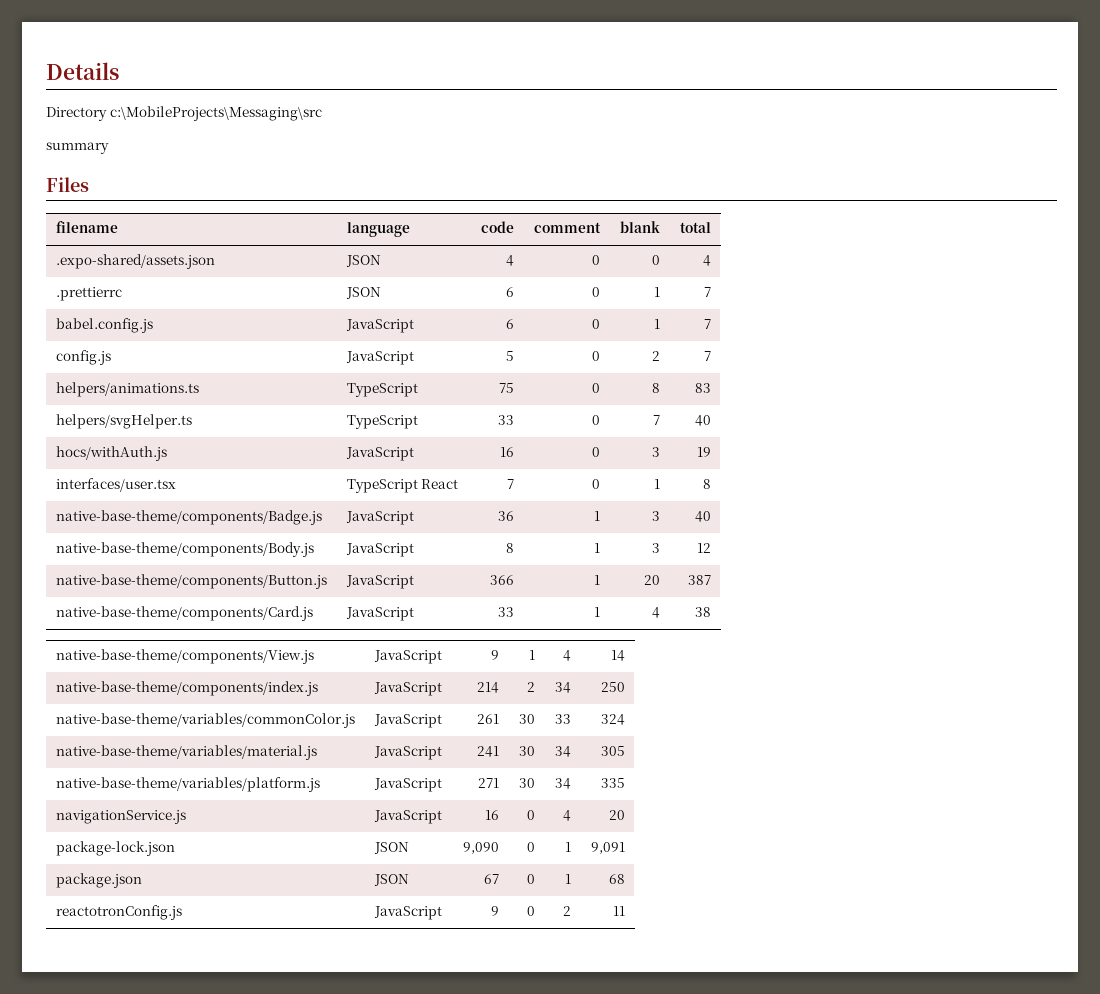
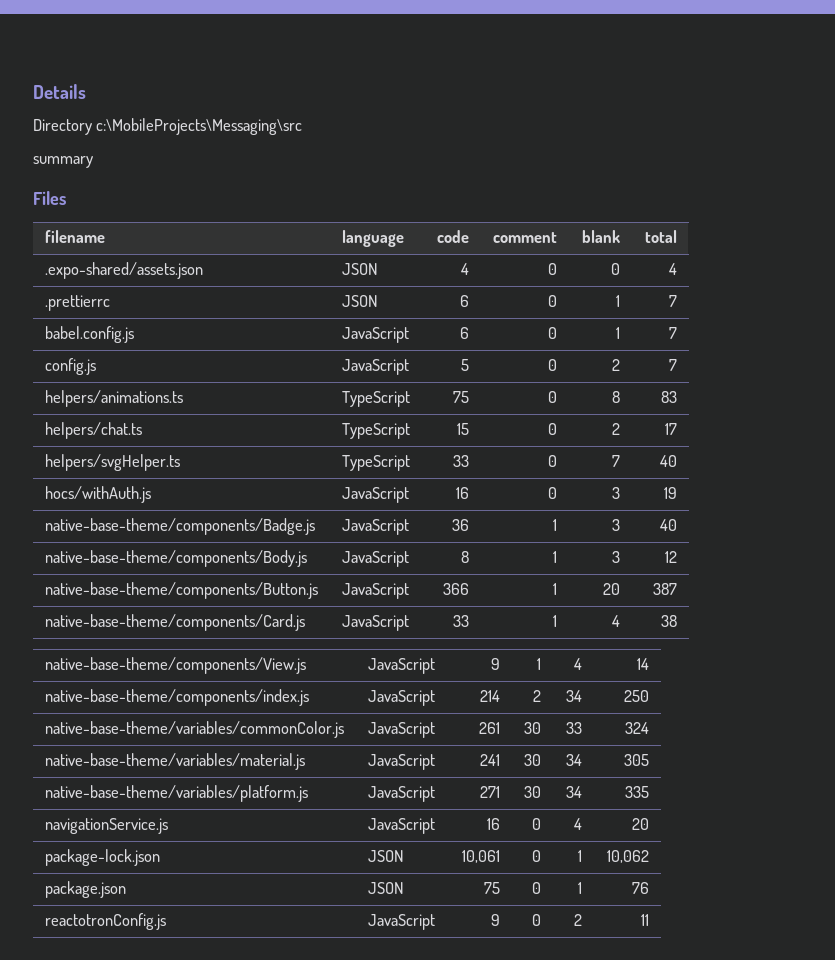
+ helpers/chat.ts | TypeScript | 15 | 0 | 2 | 17
- interfaces/user.tsx | TypeScript React | 7 | 0 | 1 | 8
- package-lock.json | JSON | 9,090 | 0 | 1 | 9,091
+ package-lock.json | JSON | 10,061 | 0 | 1 | 10,062
- package.json | JSON | 67 | 0 | 1 | 68
+ package.json | JSON | 75 | 0 | 1 | 76

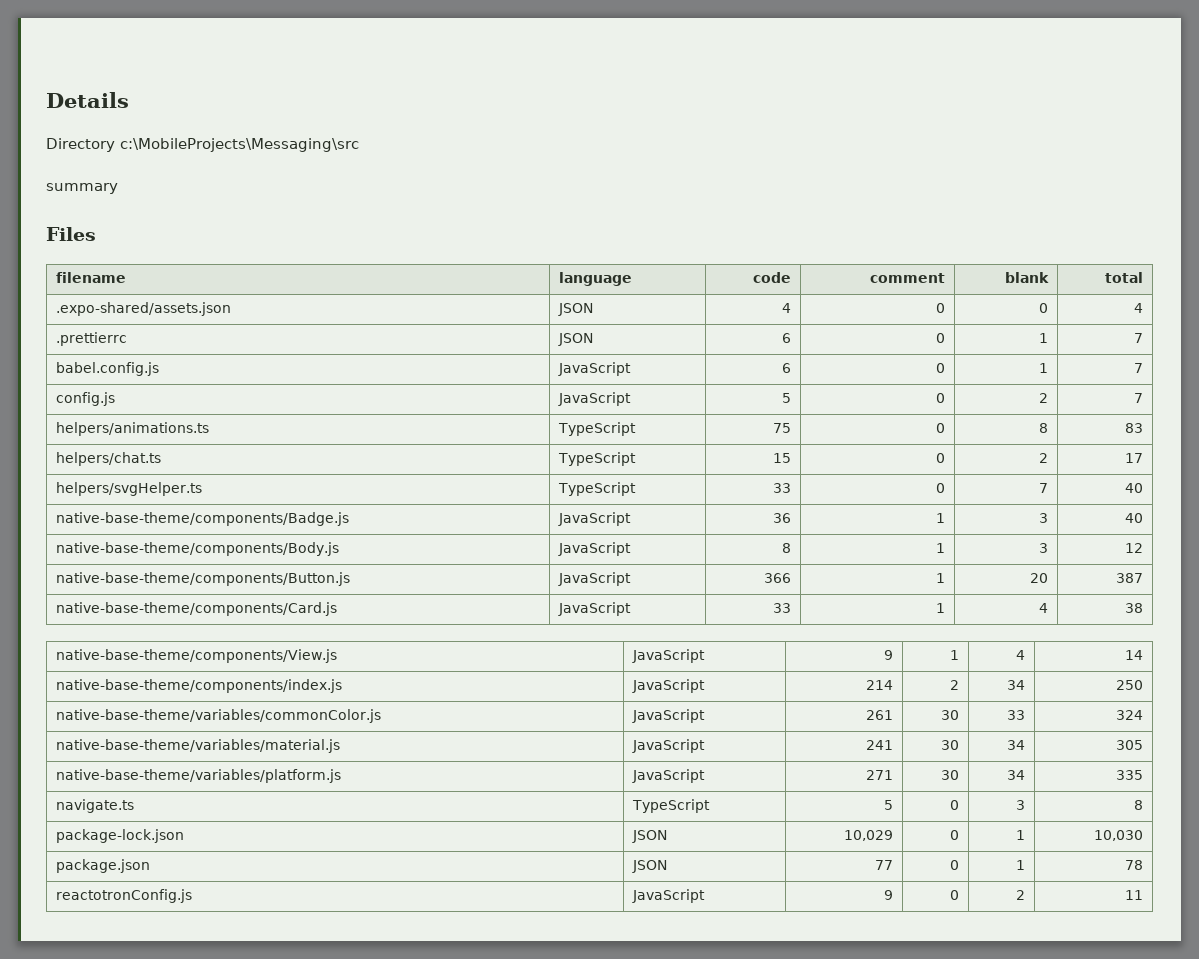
- hocs/withAuth.js | JavaScript | 16 | 0 | 3 | 19
- navigationService.js | JavaScript | 16 | 0 | 4 | 20
+ navigate.ts | TypeScript | 5 | 0 | 3 | 8
- package-lock.json | JSON | 10,061 | 0 | 1 | 10,062
+ package-lock.json | JSON | 10,029 | 0 | 1 | 10,030
- package.json | JSON | 75 | 0 | 1 | 76
+ package.json | JSON | 77 | 0 | 1 | 78

